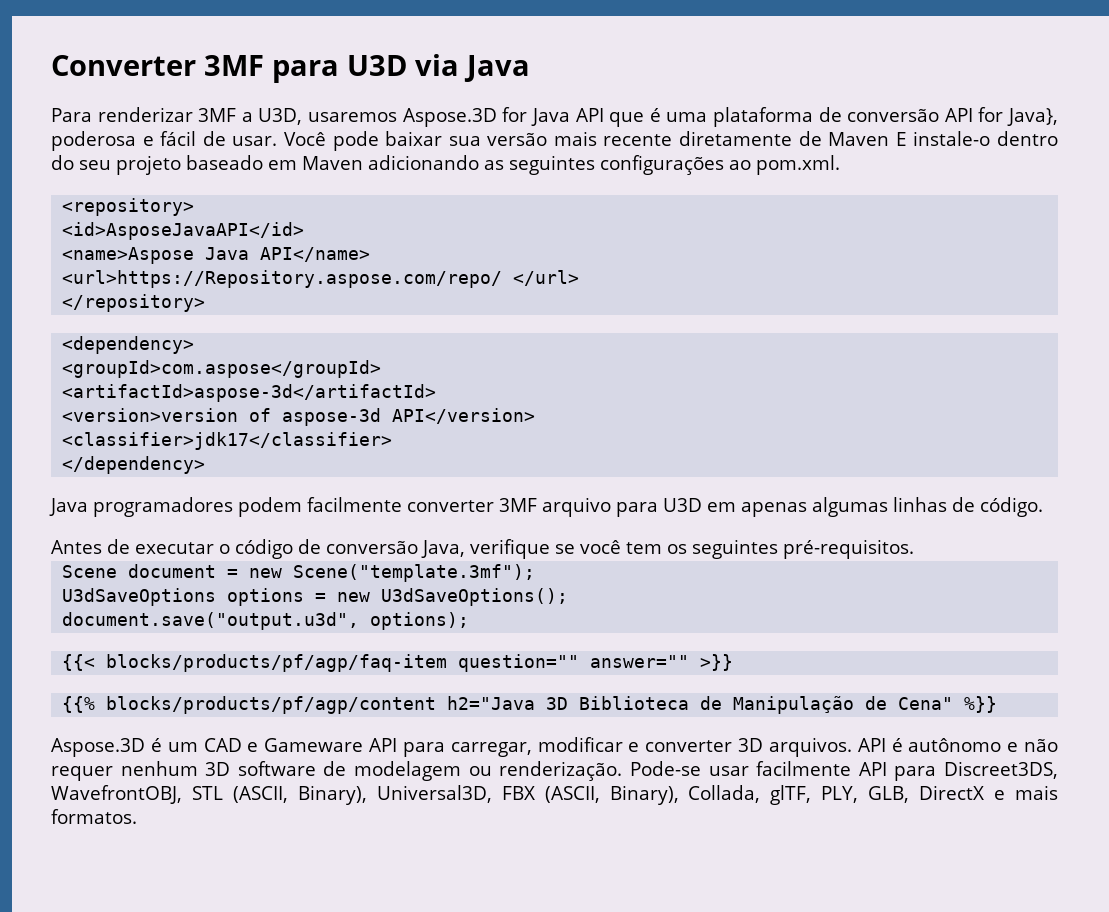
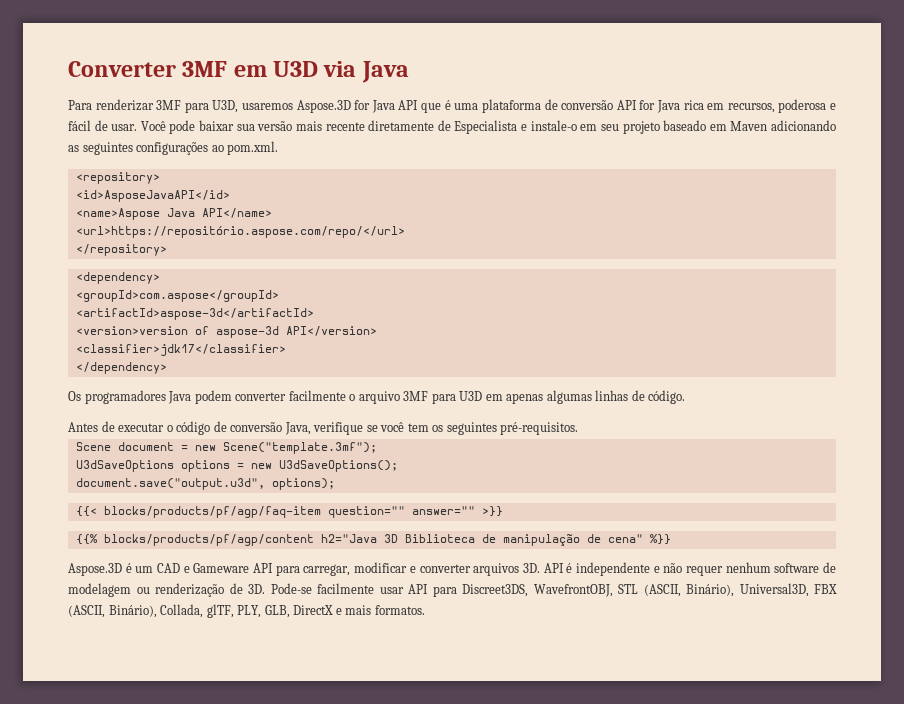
- Converter 3MF para U3D via Java
+ Converter 3MF em U3D via Java
- Para renderizar 3MF a U3D, usaremos Aspose.3D for Java API que é uma plataforma de conversão API for Java}, poderosa e fácil de usar.
+ Para renderizar 3MF para U3D, usaremos Aspose.3D for Java API que é uma plataforma de conversão API for Java rica em recursos, poderosa e fácil de usar.
- Você pode baixar sua versão mais recente diretamente de Maven E instale-o dentro do seu projeto baseado em Maven adicionando as seguintes configurações ao pom.xml.
+ Você pode baixar sua versão mais recente diretamente de Especialista e instale-o em seu projeto baseado em Maven adicionando as seguintes configurações ao pom.xml.
- <url>https://Repository.aspose.com/repo/ </url>
+ <url>https://repositório.aspose.com/repo/</url>
- Java programadores podem facilmente converter 3MF arquivo para U3D em apenas algumas linhas de código.
+ Os programadores Java podem converter facilmente o arquivo 3MF para U3D em apenas algumas linhas de código.
- {{% blocks/products/pf/agp/content h2="Java 3D Biblioteca de Manipulação de Cena" %}}
+ {{% blocks/products/pf/agp/content h2="Java 3D Biblioteca de manipulação de cena" %}}
- Aspose.3D é um CAD e Gameware API para carregar, modificar e converter 3D arquivos.
+ Aspose.3D é um CAD e Gameware API para carregar, modificar e converter arquivos 3D.
- API é autônomo e não requer nenhum 3D software de modelagem ou renderização. Pode-se usar facilmente API para Discreet3DS, WavefrontOBJ, STL (ASCII, Binary), Universal3D, FBX (ASCII, Binary), Collada, glTF, PLY, GLB, DirectX e mais formatos.
+ API é independente e não requer nenhum software de modelagem ou renderização de 3D. Pode-se facilmente usar API para Discreet3DS, WavefrontOBJ, STL (ASCII, Binário), Universal3D, FBX (ASCII, Binário), Collada, glTF, PLY, GLB, DirectX e mais formatos.

